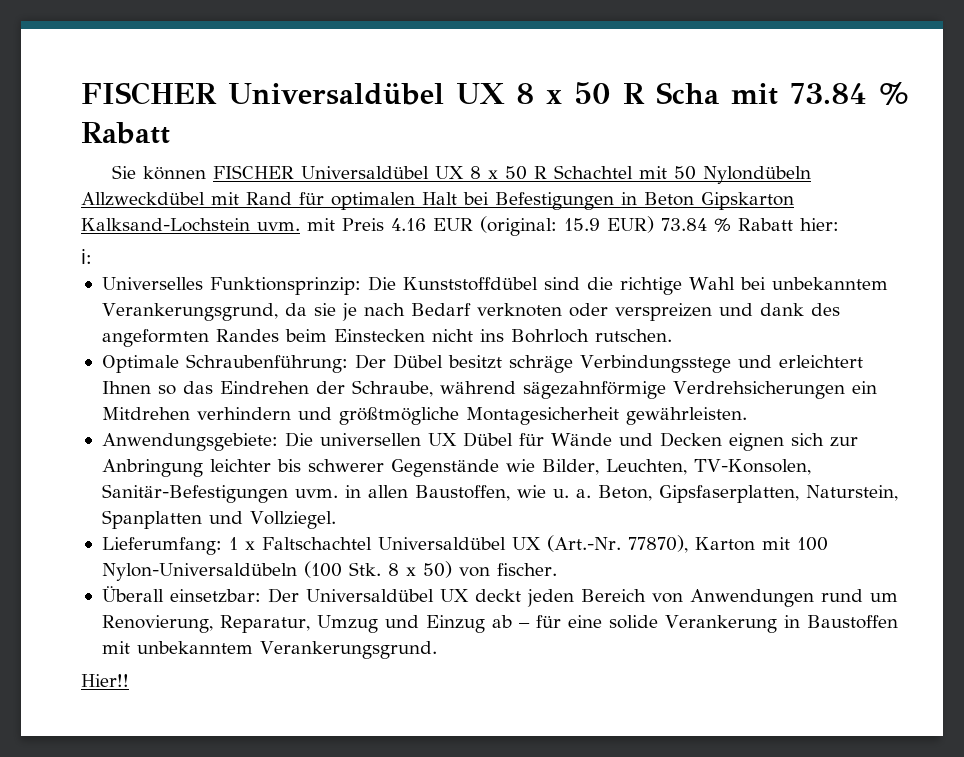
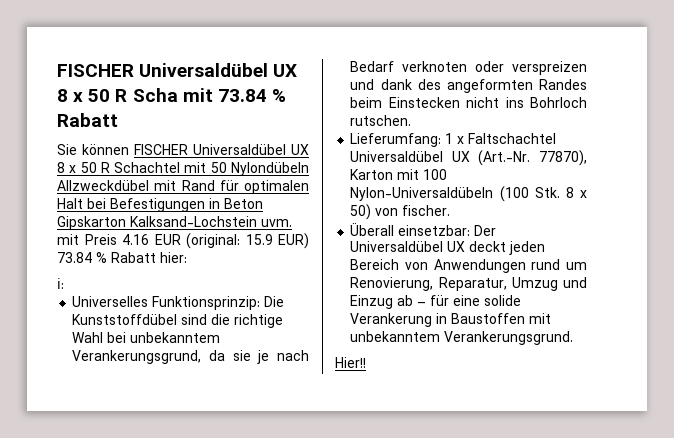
- Optimale Schraubenführung: Der Dübel besitzt schräge Verbindungsstege und erleichtert Ihnen so das Eindrehen der Schraube, während sägezahnförmige Verdrehsicherungen ein Mitdrehen verhindern und größtmögliche Montagesicherheit gewährleisten.
- Anwendungsgebiete: Die universellen UX Dübel für Wände und Decken eignen sich zur Anbringung leichter bis schwerer Gegenstände wie Bilder, Leuchten, TV-Konsolen, Sanitär-Befestigungen uvm. in allen Baustoffen, wie u. a. Beton, Gipsfaserplatten, Naturstein, Spanplatten und Vollziegel.

